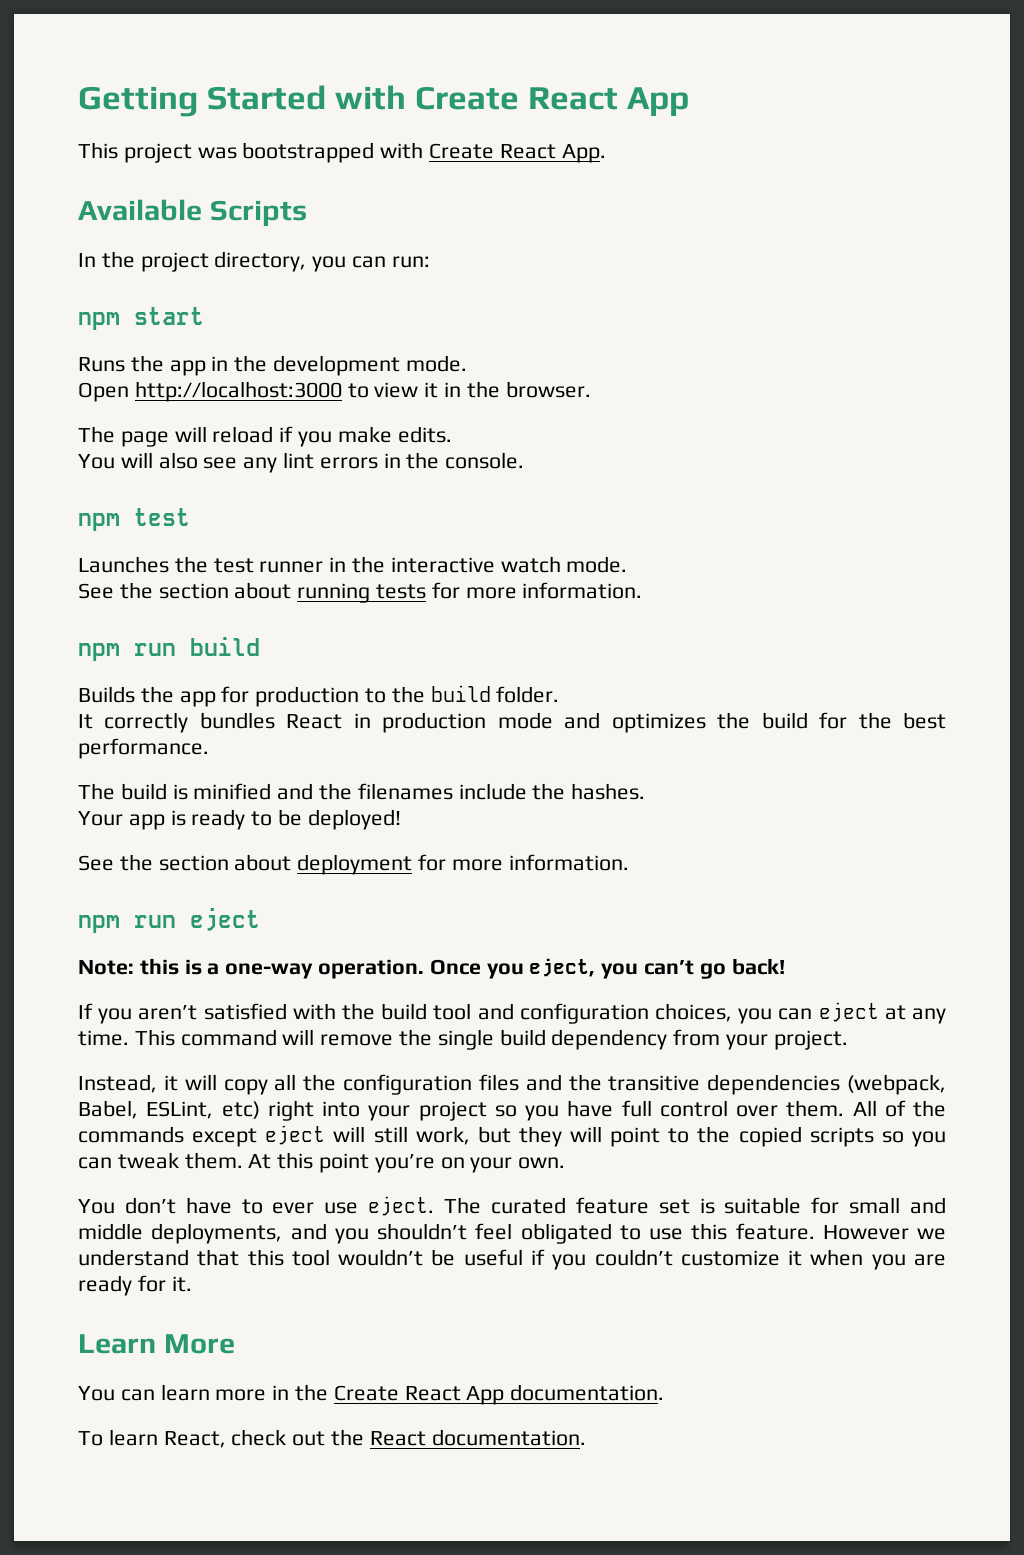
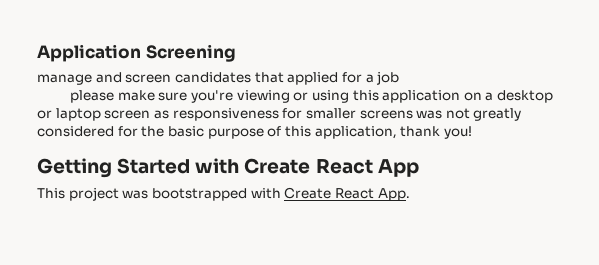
+ Application Screening
+ manage and screen candidates that applied for a job
+ please make sure you're viewing or using this application on a desktop or laptop screen as responsiveness for smaller screens was not greatly considered for the basic purpose of this application, thank you!
- Available Scripts
- In the project directory, you can run:
- npm start
- Runs the app in the development mode.
- Open http://localhost:3000 to view it in the browser.
- The page will reload if you make edits.
- You will also see any lint errors in the console.
- npm test
- Launches the test runner in the interactive watch mode.
- See the section about running tests for more information.
- npm run build
- Builds the app for production to the build folder.
- It correctly bundles React in production mode and optimizes the build for the best performance.
- The build is minified and the filenames include the hashes.
- Your app is ready to be deployed!
- See the section about deployment for more information.
- npm run eject
- Note: this is a one-way operation. Once you eject, you can’t go back!
- If you aren’t satisfied with the build tool and configuration choices, you can eject at any time. This command will remove the single build dependency from your project.
- Instead, it will copy all the configuration files and the transitive dependencies (webpack, Babel, ESLint, etc) right into your project so you have full control over them. All of the commands except eject will still work, but they will point to the copied scripts so you can tweak them. At this point you’re on your own.
- You don’t have to ever use eject. The curated feature set is suitable for small and middle deployments, and you shouldn’t feel obligated to use this feature. However we understand that this tool wouldn’t be useful if you couldn’t customize it when you are ready for it.
- Learn More
- You can learn more in the Create React App documentation.
- To learn React, check out the React documentation.

